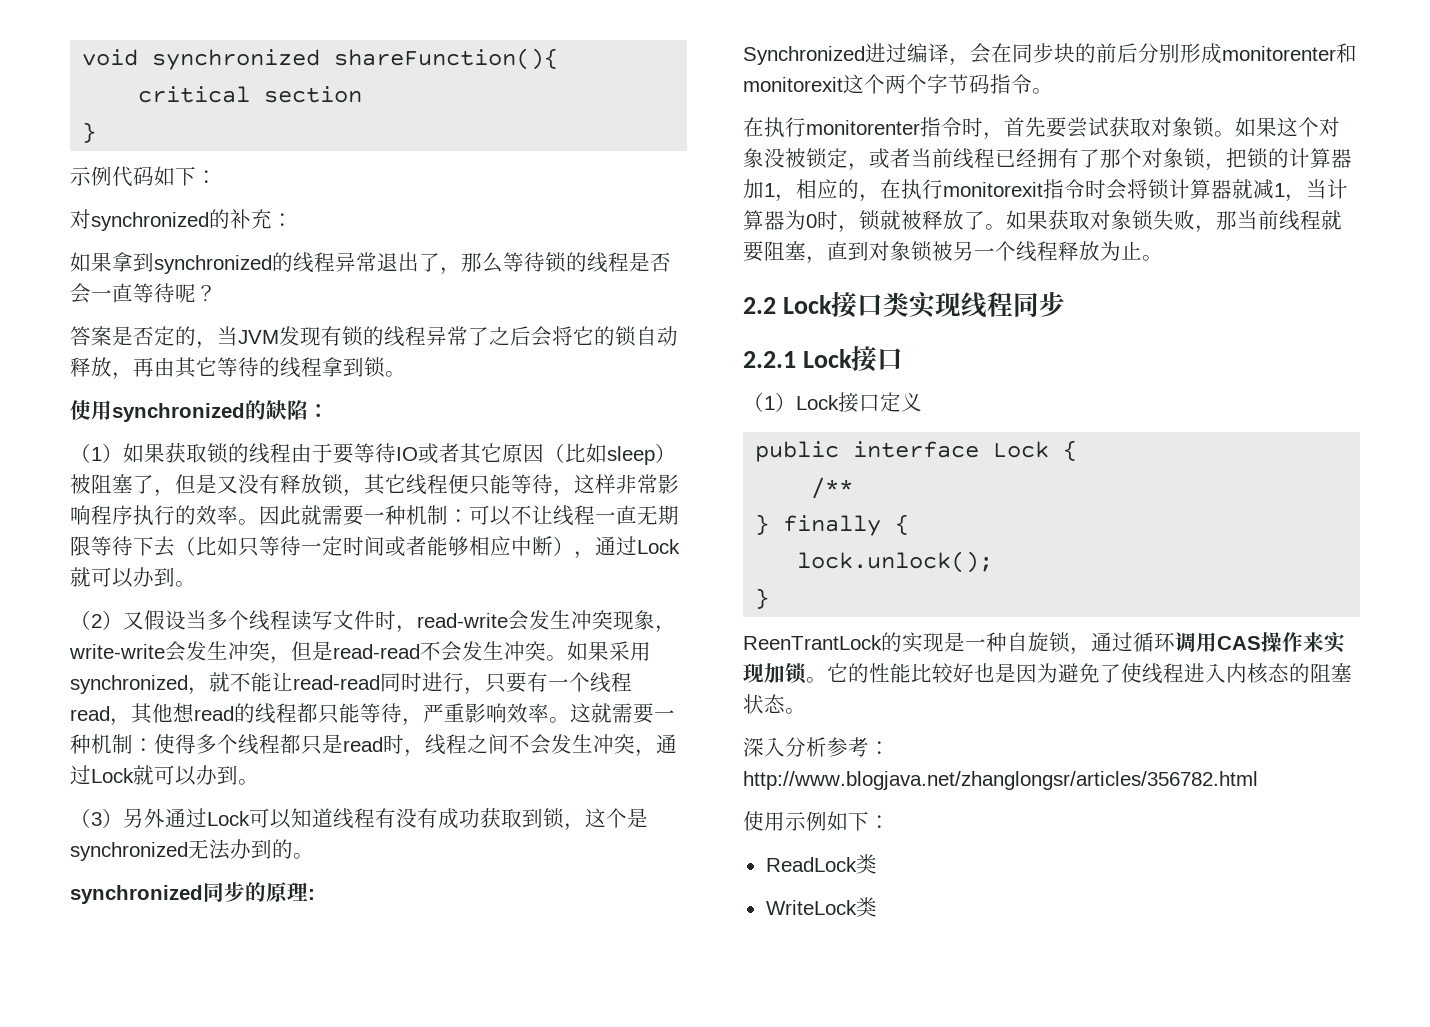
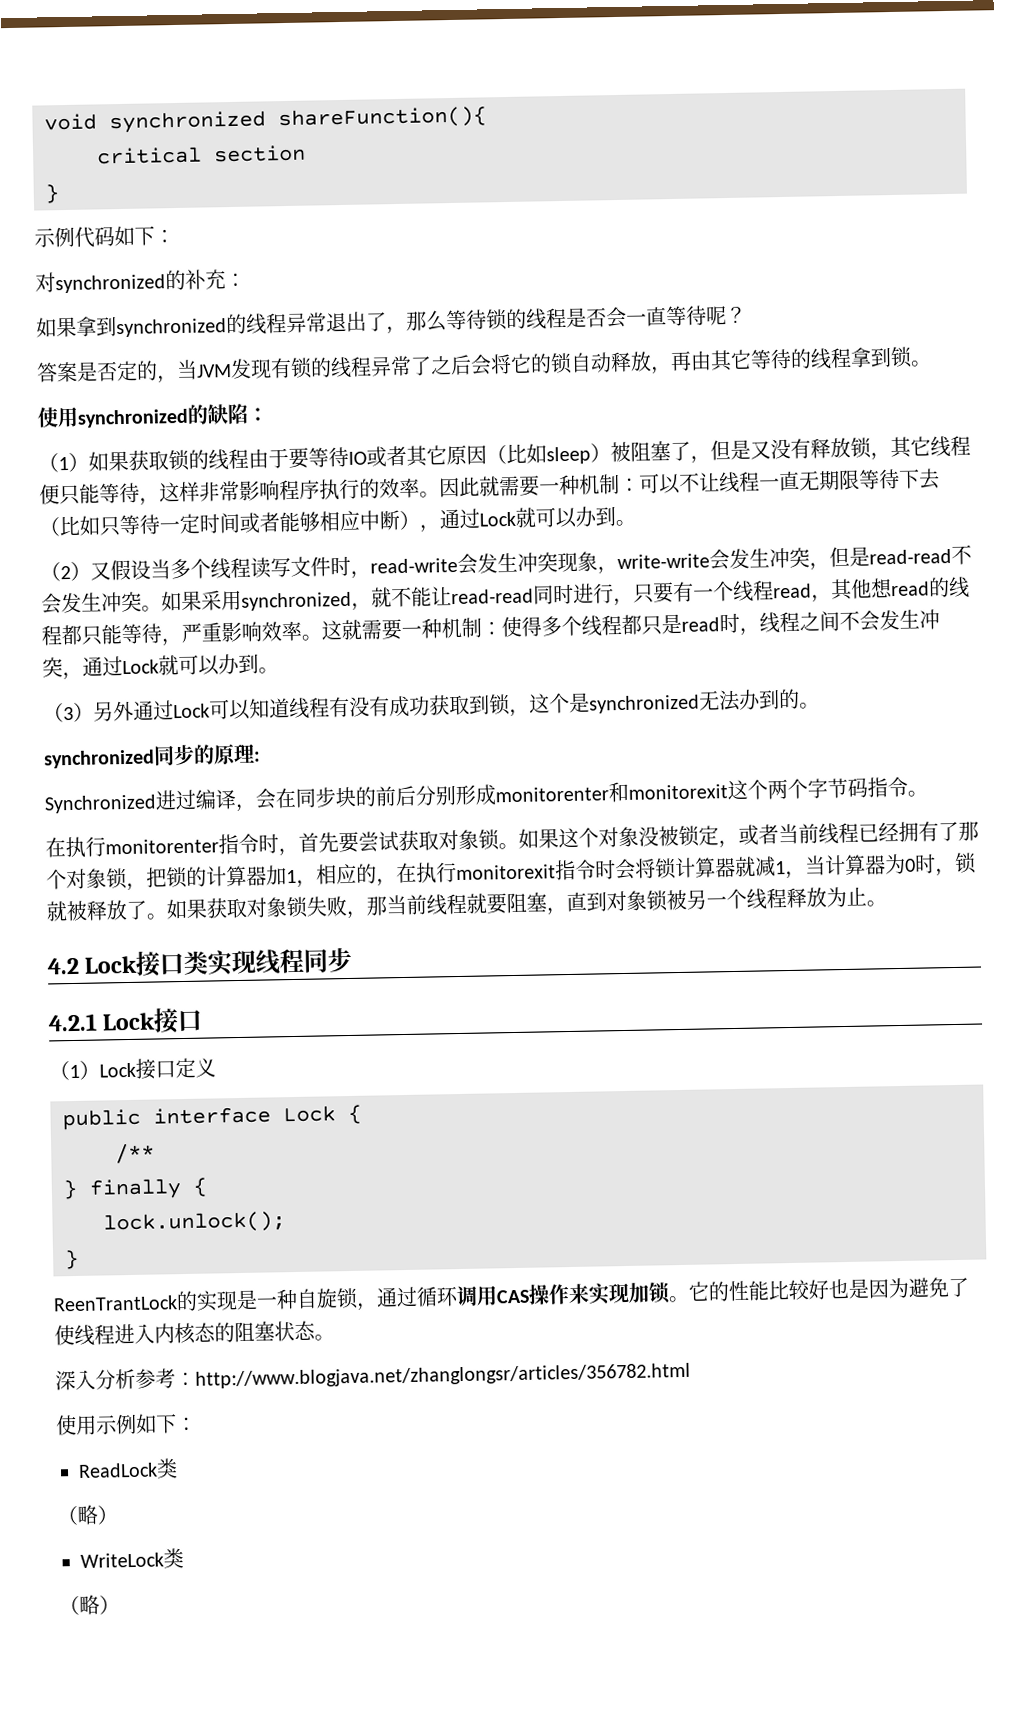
- 2.2 Lock接口类实现线程同步
+ 4.2 Lock接口类实现线程同步
- 2.2.1 Lock接口
+ 4.2.1 Lock接口
  ReadLock类
+ （略）
  WriteLock类
+ （略）

